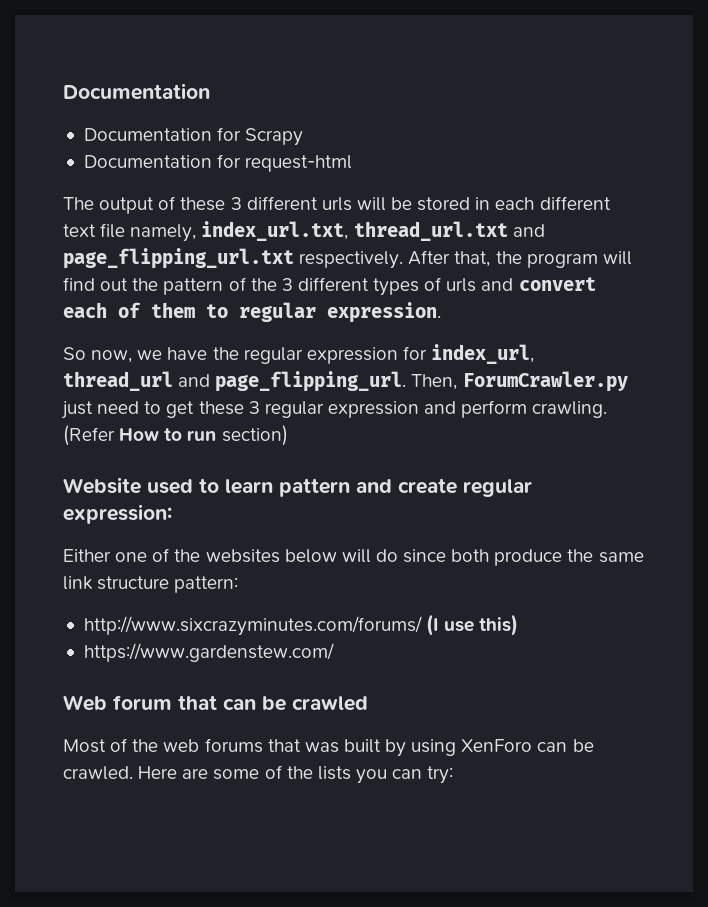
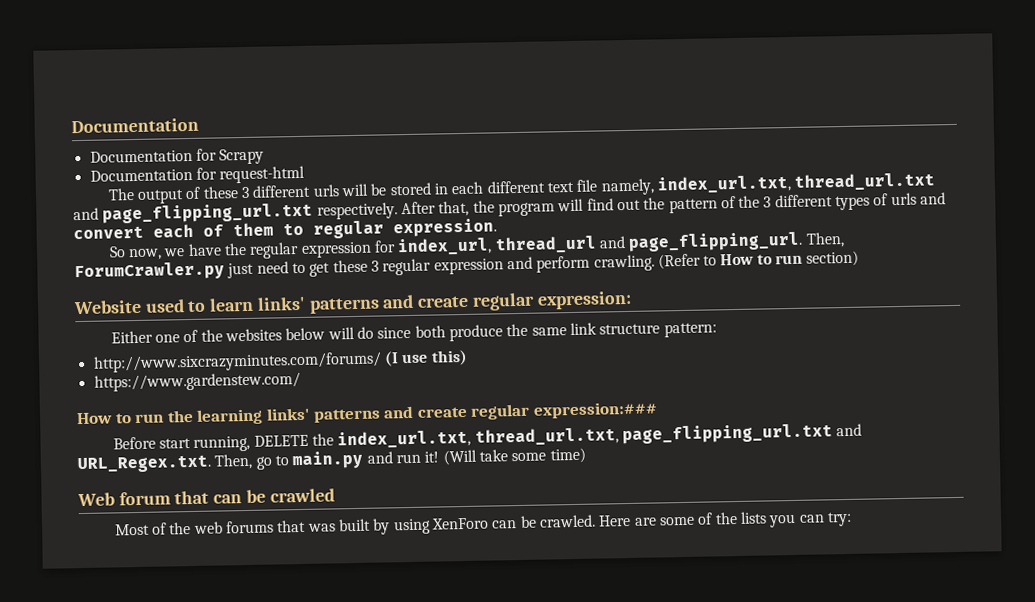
- (Refer How to run section)
+ (Refer to How to run section)
- Website used to learn pattern and create regular expression:
+ Website used to learn links' patterns and create regular expression:
+ How to run the learning links' patterns and create regular expression:###
+ Before start running, DELETE the index_url.txt, thread_url.txt, page_flipping_url.txt and URL_Regex.txt. Then, go to main.py and run it! (Will take some time)

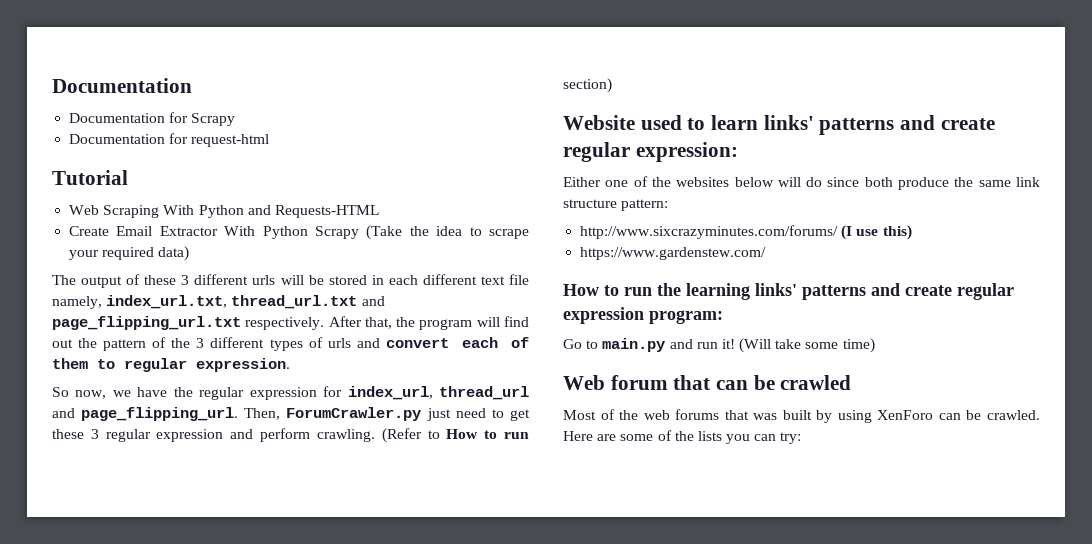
+ Tutorial
+ Web Scraping With Python and Requests-HTML
+ Create Email Extractor With Python Scrapy (Take the idea to scrape your required data)
- How to run the learning links' patterns and create regular expression:###
- Before start running, DELETE the index_url.txt, thread_url.txt, page_flipping_url.txt and URL_Regex.txt. Then, go to main.py and run it!
+ How to run the learning links' patterns and create regular expression program:
+ Go to main.py and run it!

